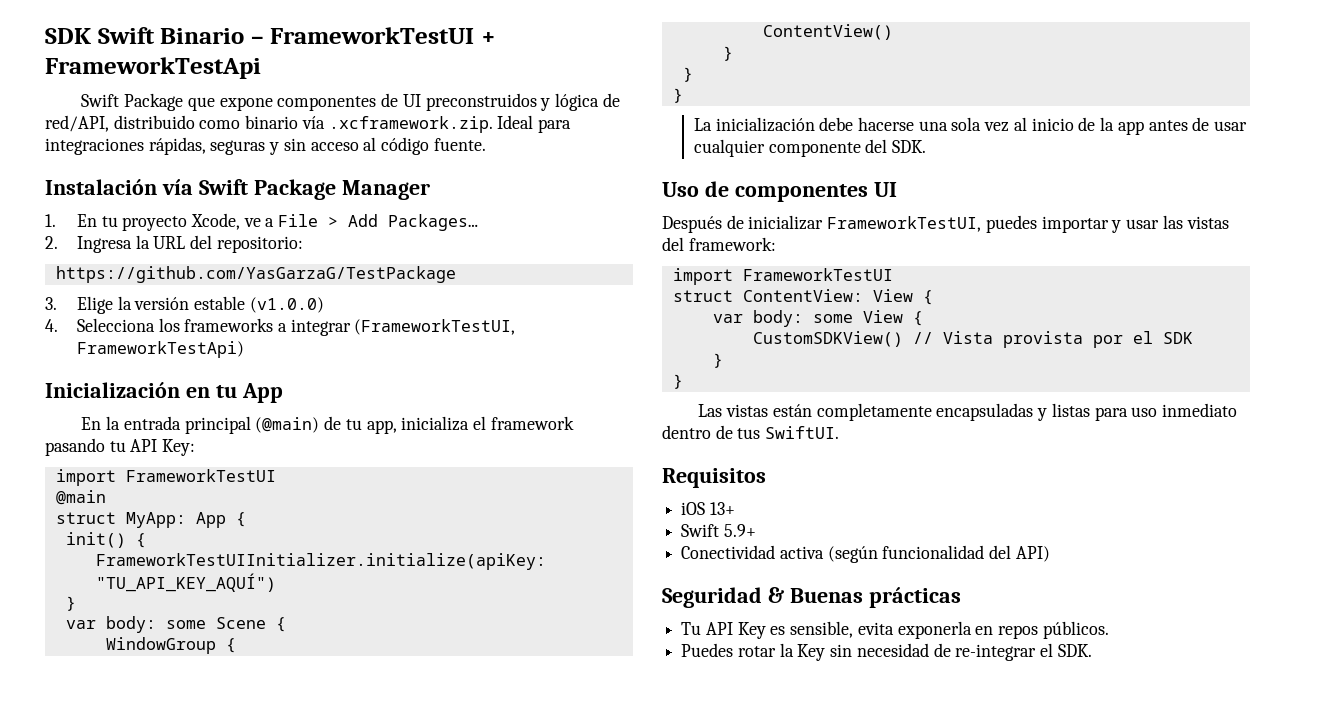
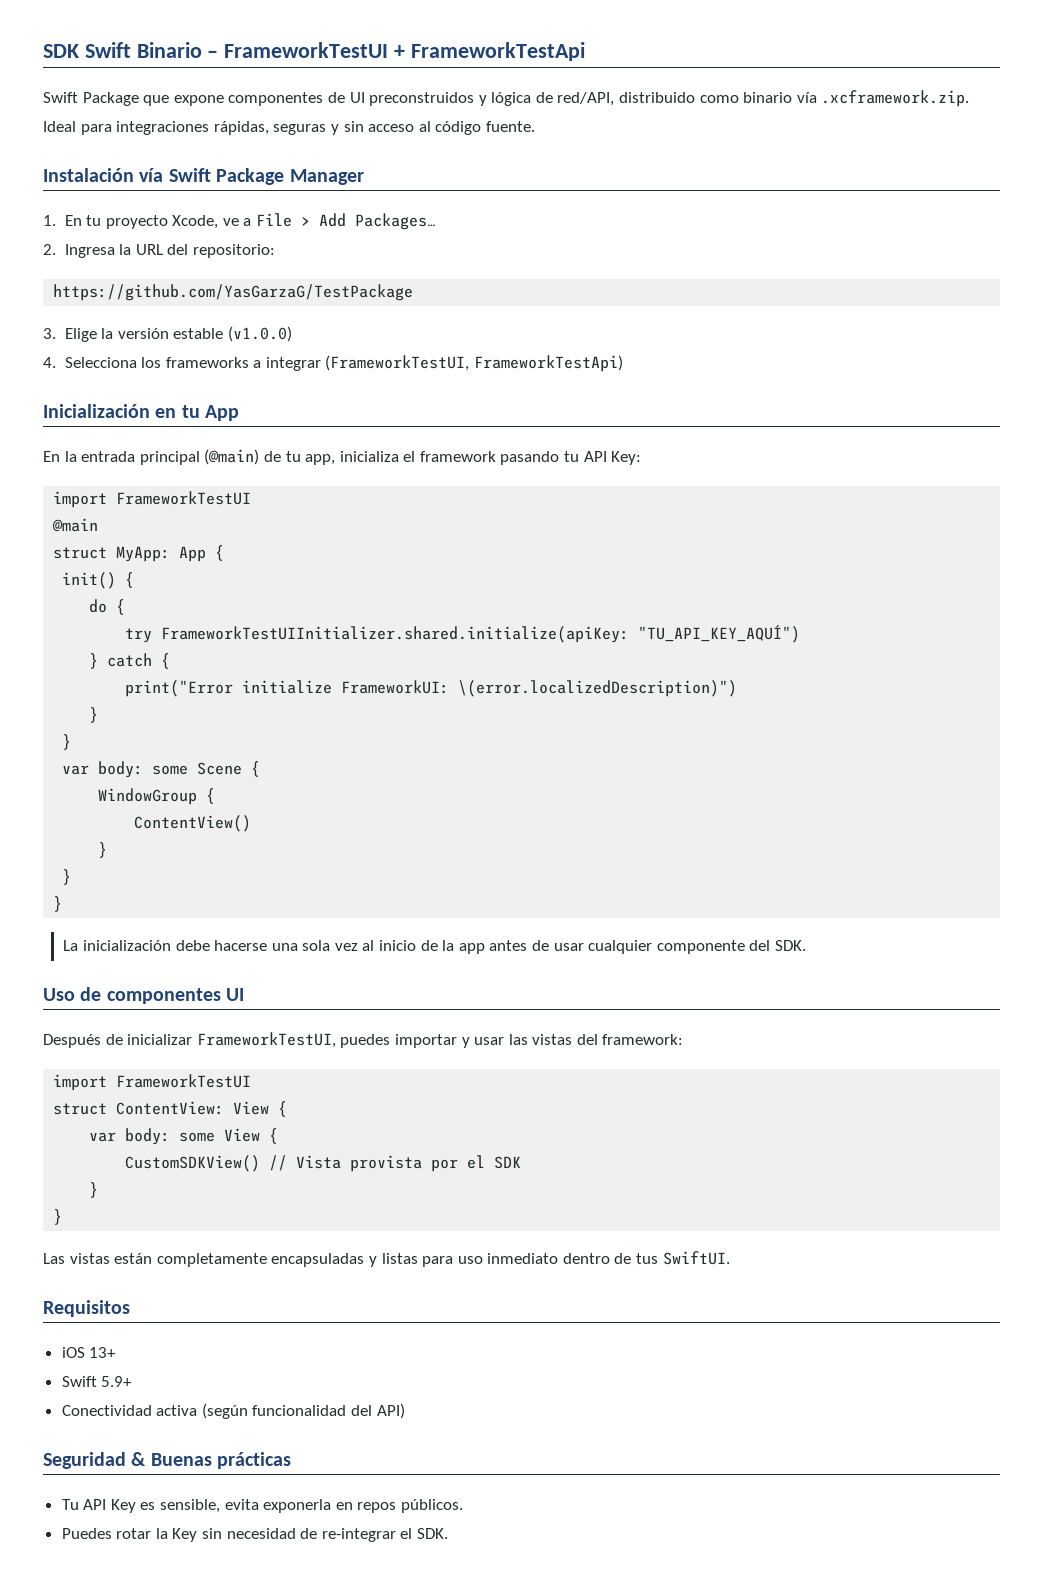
- FrameworkTestUIInitializer.initialize(apiKey: "TU_API_KEY_AQUÍ")
+ do {
+ try FrameworkTestUIInitializer.shared.initialize(apiKey: "TU_API_KEY_AQUÍ")
+ } catch {
+ print("Error initialize FrameworkUI: \(error.localizedDescription)")
+ }

